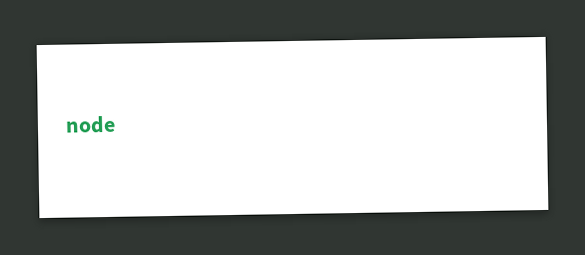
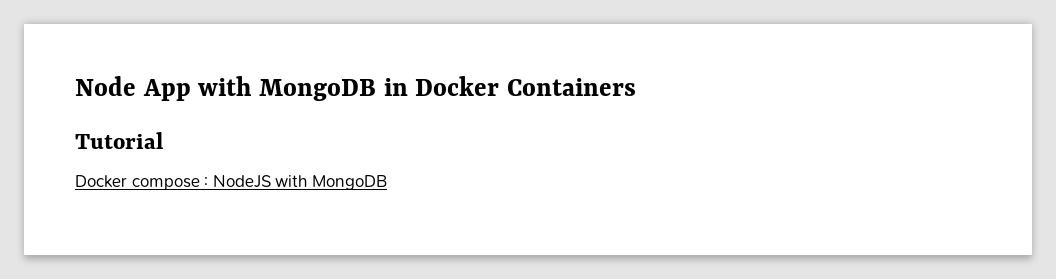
- node
+ Node App with MongoDB in Docker Containers
+ Tutorial
+ Docker compose : NodeJS with MongoDB

